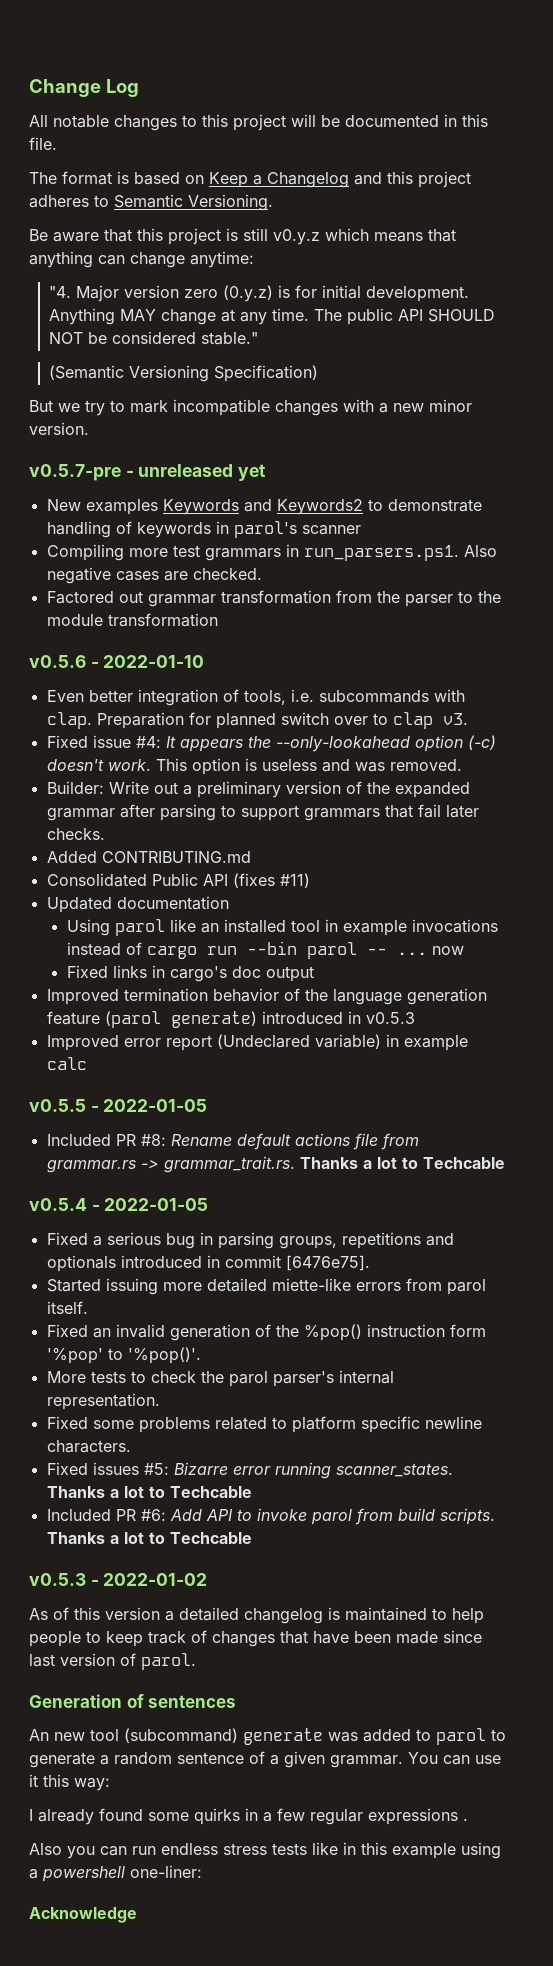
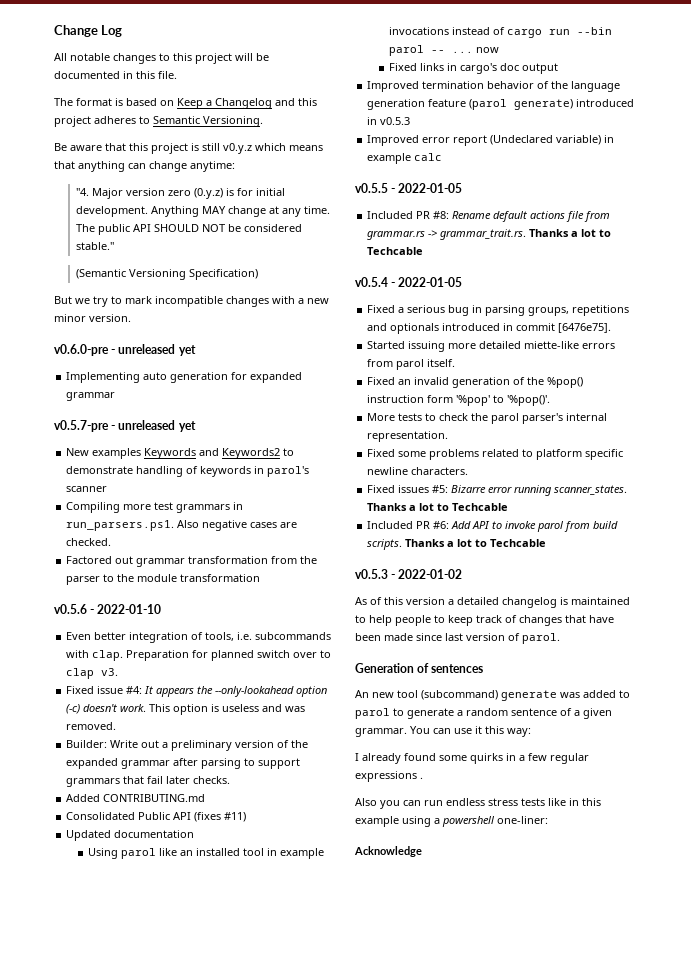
+ v0.6.0-pre - unreleased yet
+ Implementing auto generation for expanded grammar

